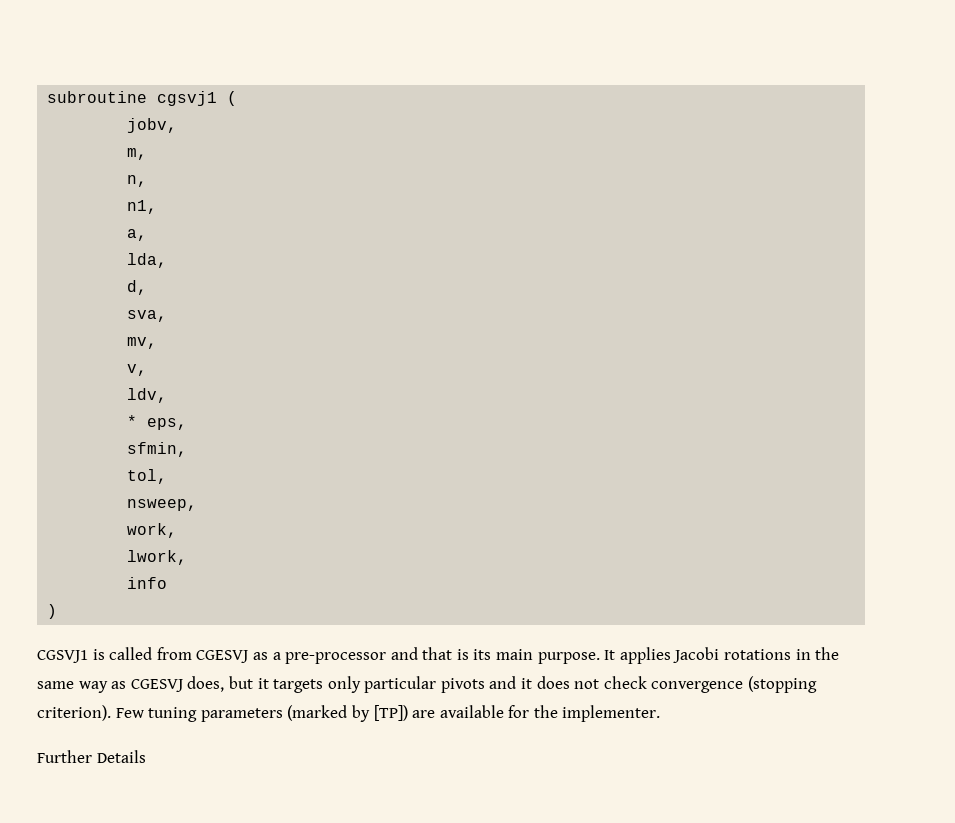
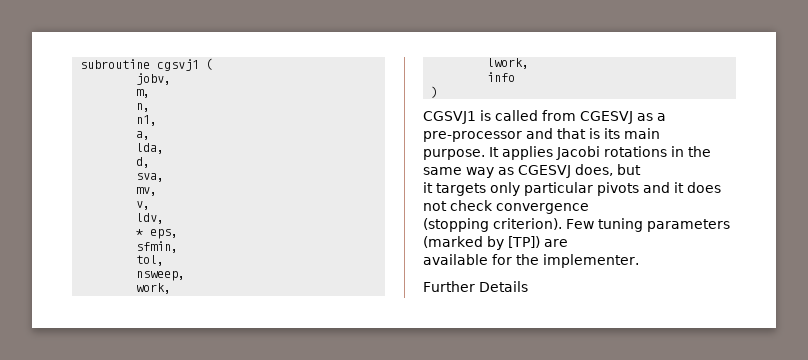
- CGSVJ1 is called from CGESVJ as a pre-processor and that is its main purpose.
+ CGSVJ1 is called from CGESVJ as a pre-processor and that is its main
+ purpose.
- It applies Jacobi rotations in the same way as CGESVJ does, but it targets only particular pivots and it does not check convergence (stopping criterion).
+ It applies Jacobi rotations in the same way as CGESVJ does, but
+ it targets only particular pivots and it does not check convergence
+ (stopping criterion).
- Few tuning parameters (marked by [TP]) are available for the implementer.
+ Few tuning parameters (marked by [TP]) are
+ available for the implementer.

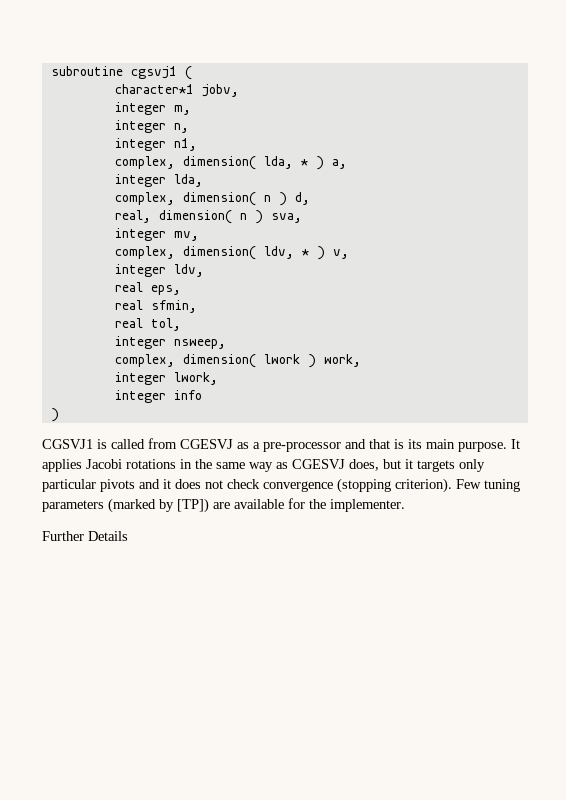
- jobv,
+ character*1 jobv,
- m,
+ integer m,
- n,
+ integer n,
- n1,
+ integer n1,
- a,
+ complex, dimension( lda, * ) a,
- lda,
+ integer lda,
- d,
- sva,
+ complex, dimension( n ) d,
+ real, dimension( n ) sva,
- mv,
+ integer mv,
- v,
+ complex, dimension( ldv, * ) v,
- ldv,
+ integer ldv,
- * eps,
+ real eps,
- sfmin,
+ real sfmin,
- tol,
+ real tol,
- nsweep,
+ integer nsweep,
- work,
+ complex, dimension( lwork ) work,
- lwork,
+ integer lwork,
- info
+ integer info
- CGSVJ1 is called from CGESVJ as a pre-processor and that is its main
- purpose.
+ CGSVJ1 is called from CGESVJ as a pre-processor and that is its main purpose.
- It applies Jacobi rotations in the same way as CGESVJ does, but
- it targets only particular pivots and it does not check convergence
- (stopping criterion).
+ It applies Jacobi rotations in the same way as CGESVJ does, but it targets only particular pivots and it does not check convergence (stopping criterion).
- Few tuning parameters (marked by [TP]) are
- available for the implementer.
+ Few tuning parameters (marked by [TP]) are available for the implementer.

